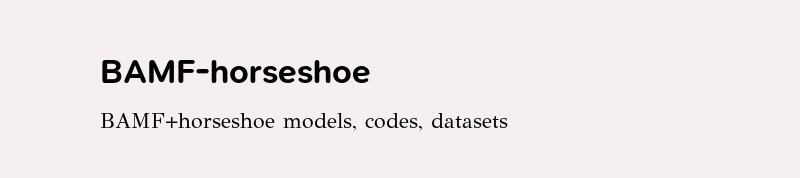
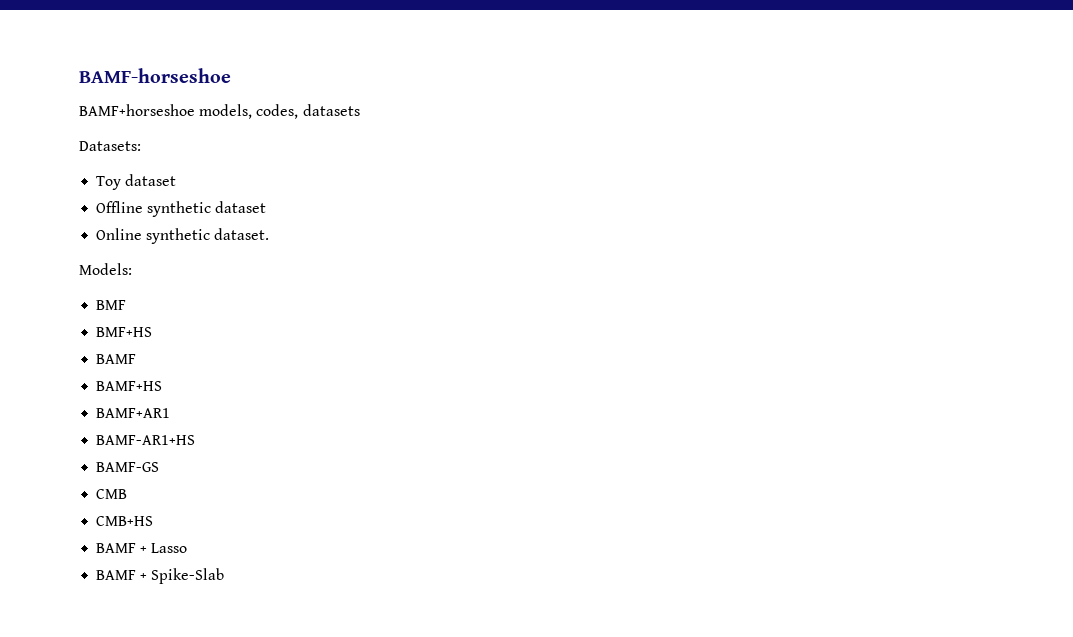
+ Datasets:
+ Toy dataset
+ Offline synthetic dataset
+ Online synthetic dataset.
+ Models:
+ BMF
+ BMF+HS
+ BAMF
+ BAMF+HS
+ BAMF+AR1
+ BAMF-AR1+HS
+ BAMF-GS
+ CMB
+ CMB+HS
+ BAMF + Lasso
+ BAMF + Spike-Slab

